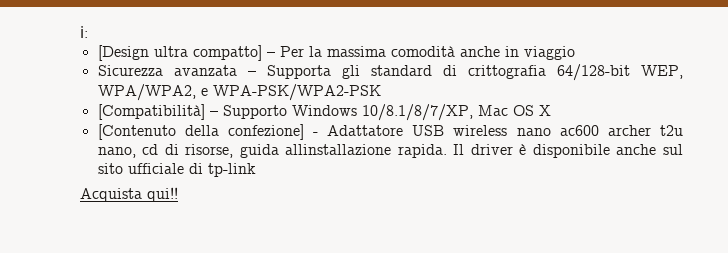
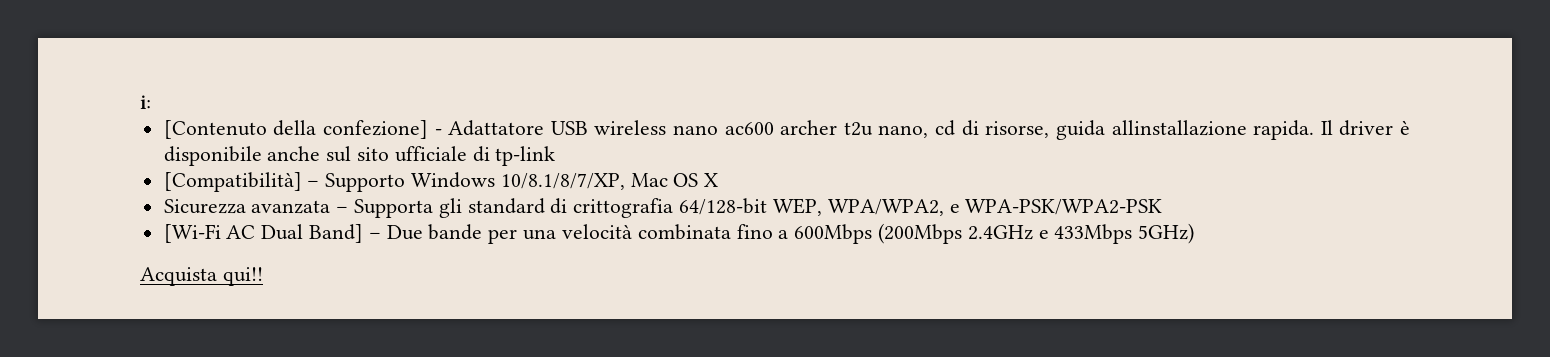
- [Design ultra compatto] – Per la massima comodità anche in viaggio
- Sicurezza avanzata – Supporta gli standard di crittografia 64/128-bit WEP, WPA/WPA2, e WPA-PSK/WPA2-PSK
- [Compatibilità] – Supporto Windows 10/8.1/8/7/XP, Mac OS X
+ [Compatibilità] – Supporto Windows 10/8.1/8/7/XP, Mac OS X
+ Sicurezza avanzata – Supporta gli standard di crittografia 64/128-bit WEP, WPA/WPA2, e WPA-PSK/WPA2-PSK
+ [Wi-Fi AC Dual Band] – Due bande per una velocità combinata fino a 600Mbps (200Mbps 2.4GHz e 433Mbps 5GHz)

